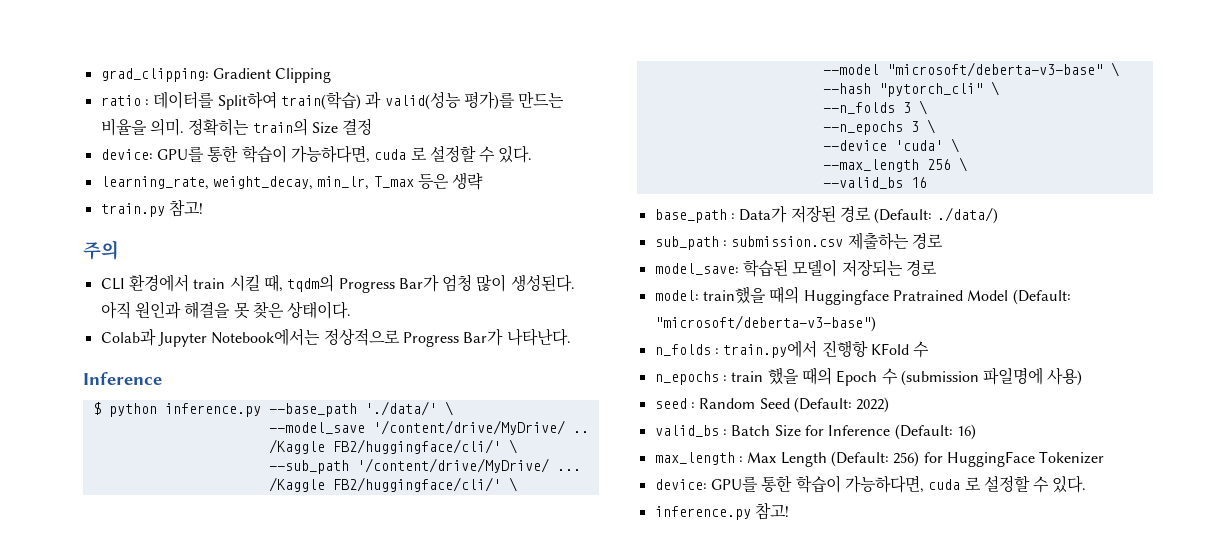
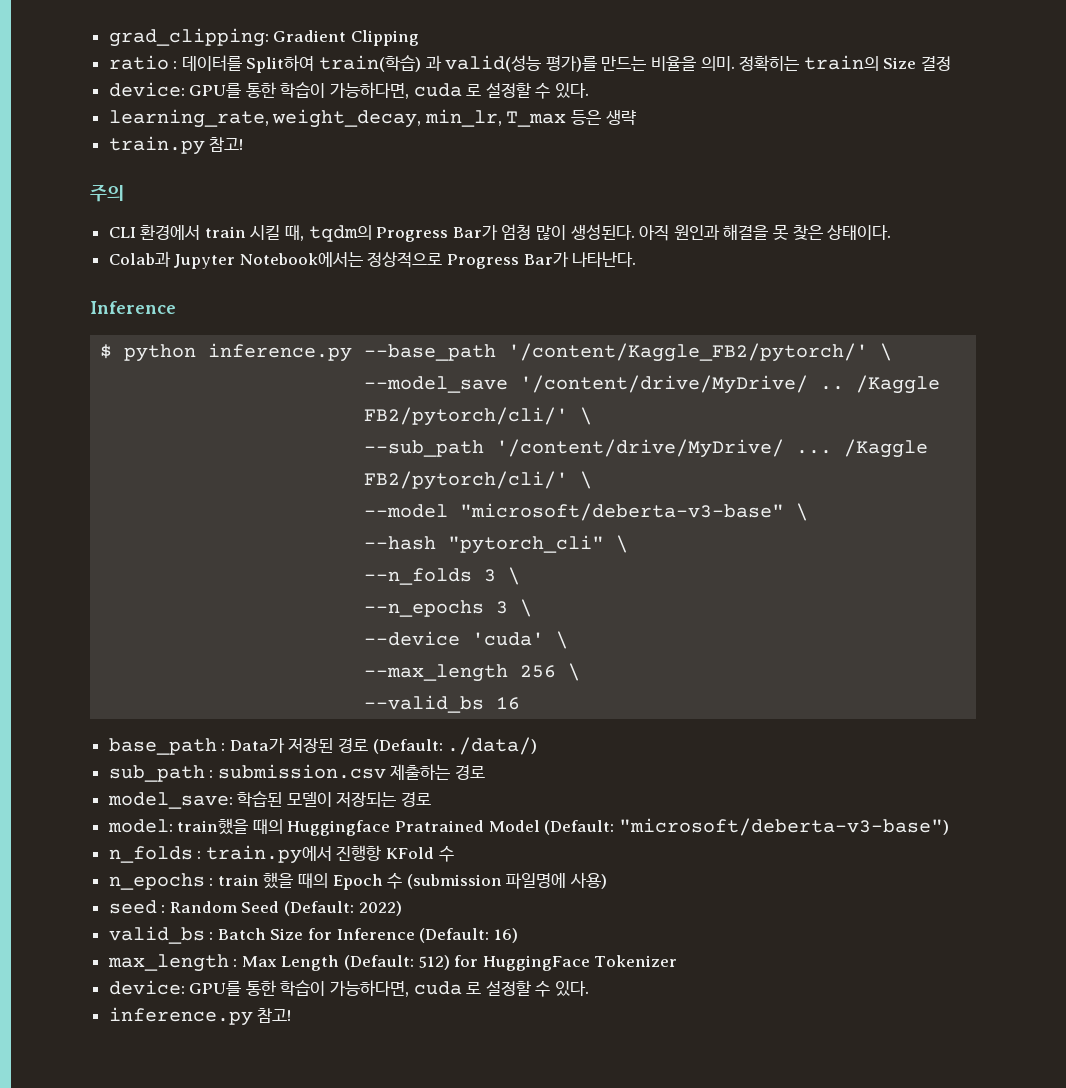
- $ python inference.py --base_path './data/' \
+ $ python inference.py --base_path '/content/Kaggle_FB2/pytorch/' \
- --model_save '/content/drive/MyDrive/ .. /Kaggle FB2/huggingface/cli/' \
+ --model_save '/content/drive/MyDrive/ .. /Kaggle FB2/pytorch/cli/' \
- --sub_path '/content/drive/MyDrive/ ... /Kaggle FB2/huggingface/cli/' \
+ --sub_path '/content/drive/MyDrive/ ... /Kaggle FB2/pytorch/cli/' \
- max_length : Max Length (Default: 256) for HuggingFace Tokenizer
+ max_length : Max Length (Default: 512) for HuggingFace Tokenizer

